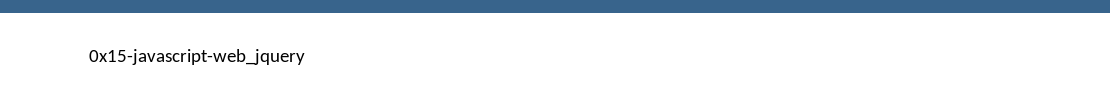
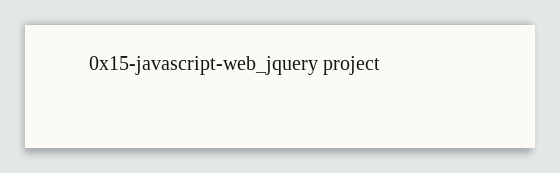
- 0x15-javascript-web_jquery
+ 0x15-javascript-web_jquery project

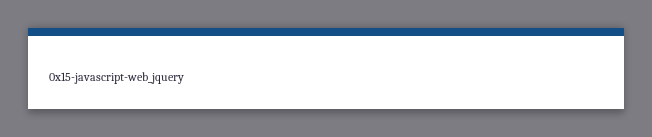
- 0x15-javascript-web_jquery project
+ 0x15-javascript-web_jquery

